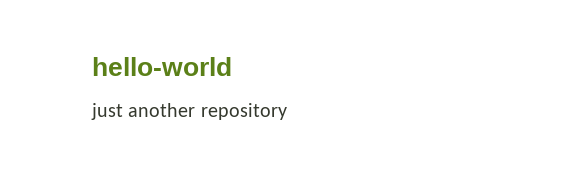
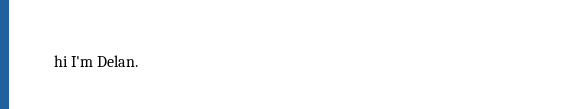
- hello-world
- just another repository
+ hi I'm Delan.

